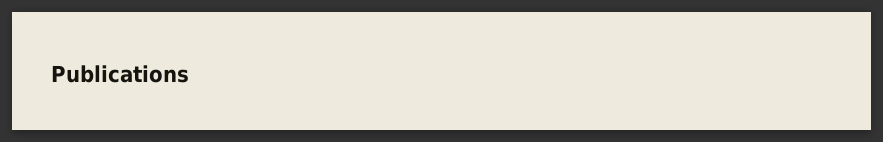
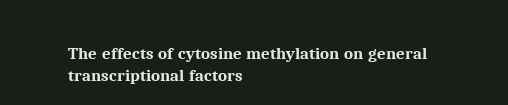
- Publications
+ The effects of cytosine methylation on general transcriptional factors

